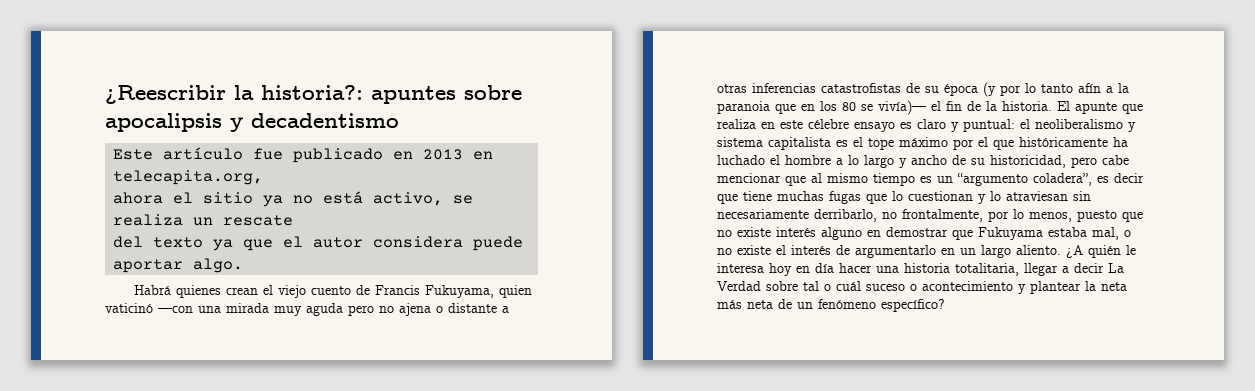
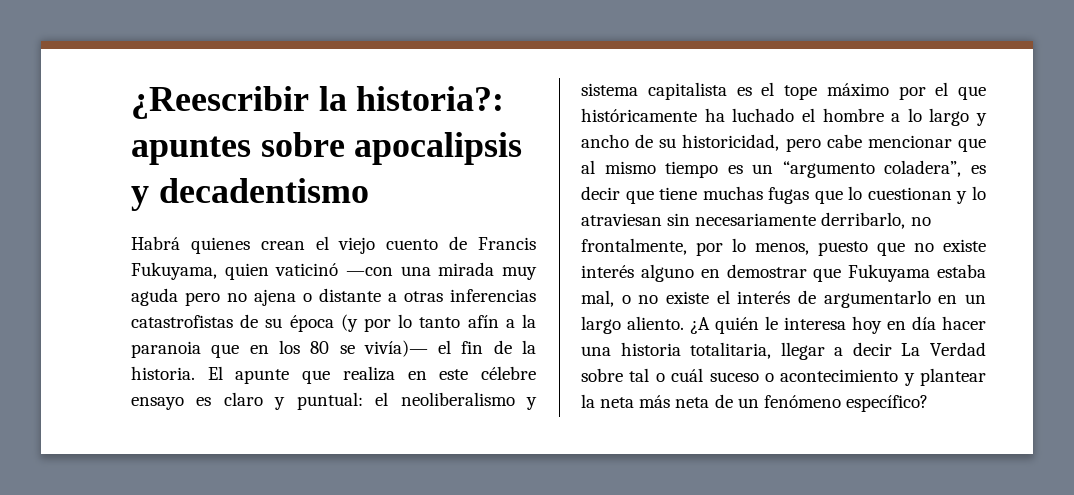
- Este artículo fue publicado en 2013 en telecapita.org,
- ahora el sitio ya no está activo, se realiza un rescate
- del texto ya que el autor considera puede aportar algo.

